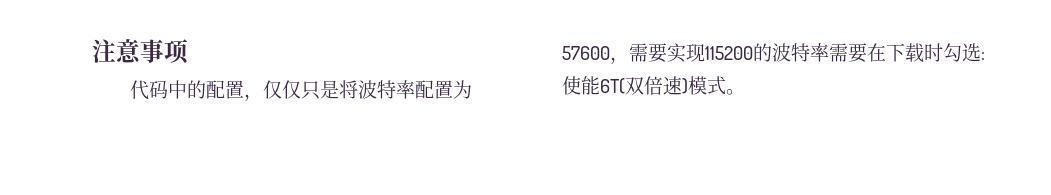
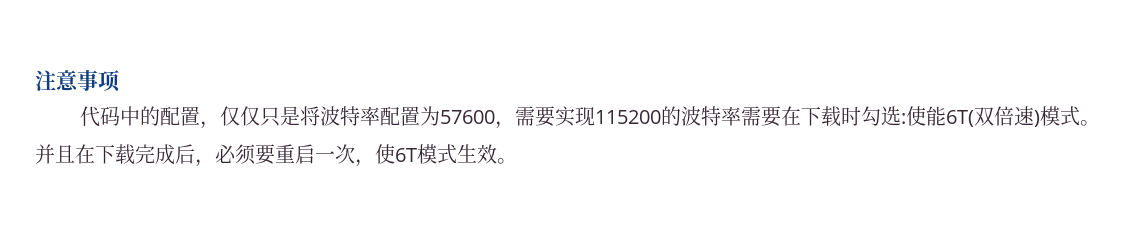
+ 并且在下载完成后，必须要重启一次，使6T模式生效。

